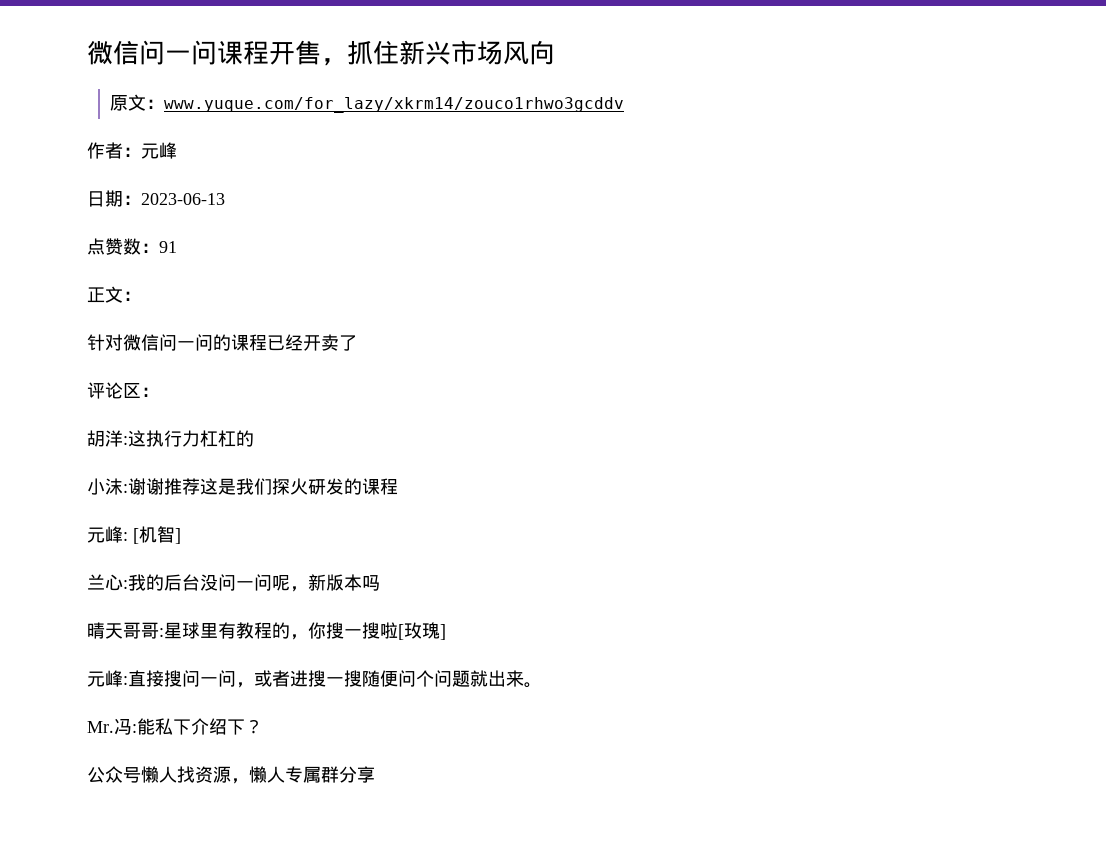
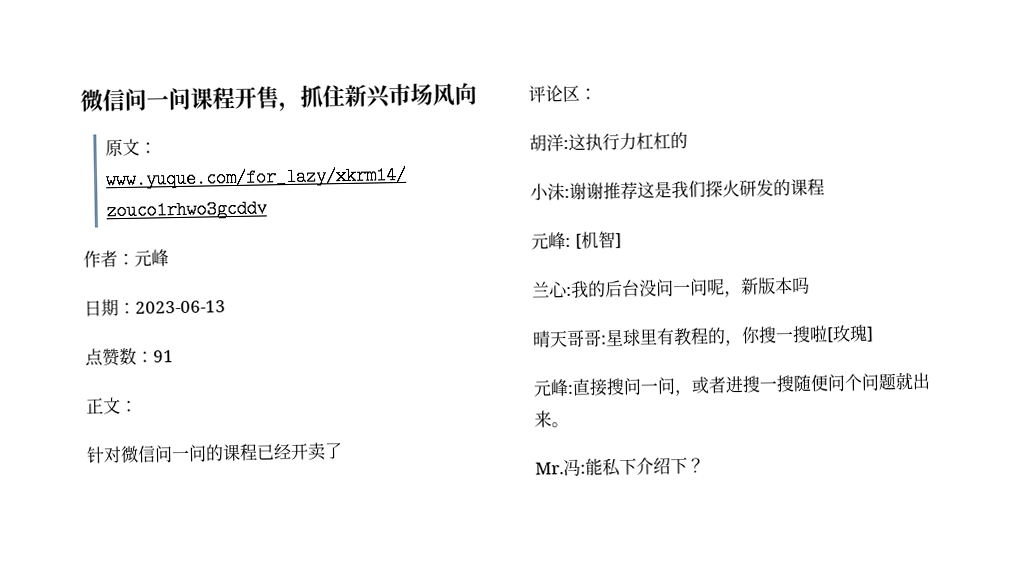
- 公众号懒人找资源，懒人专属群分享

